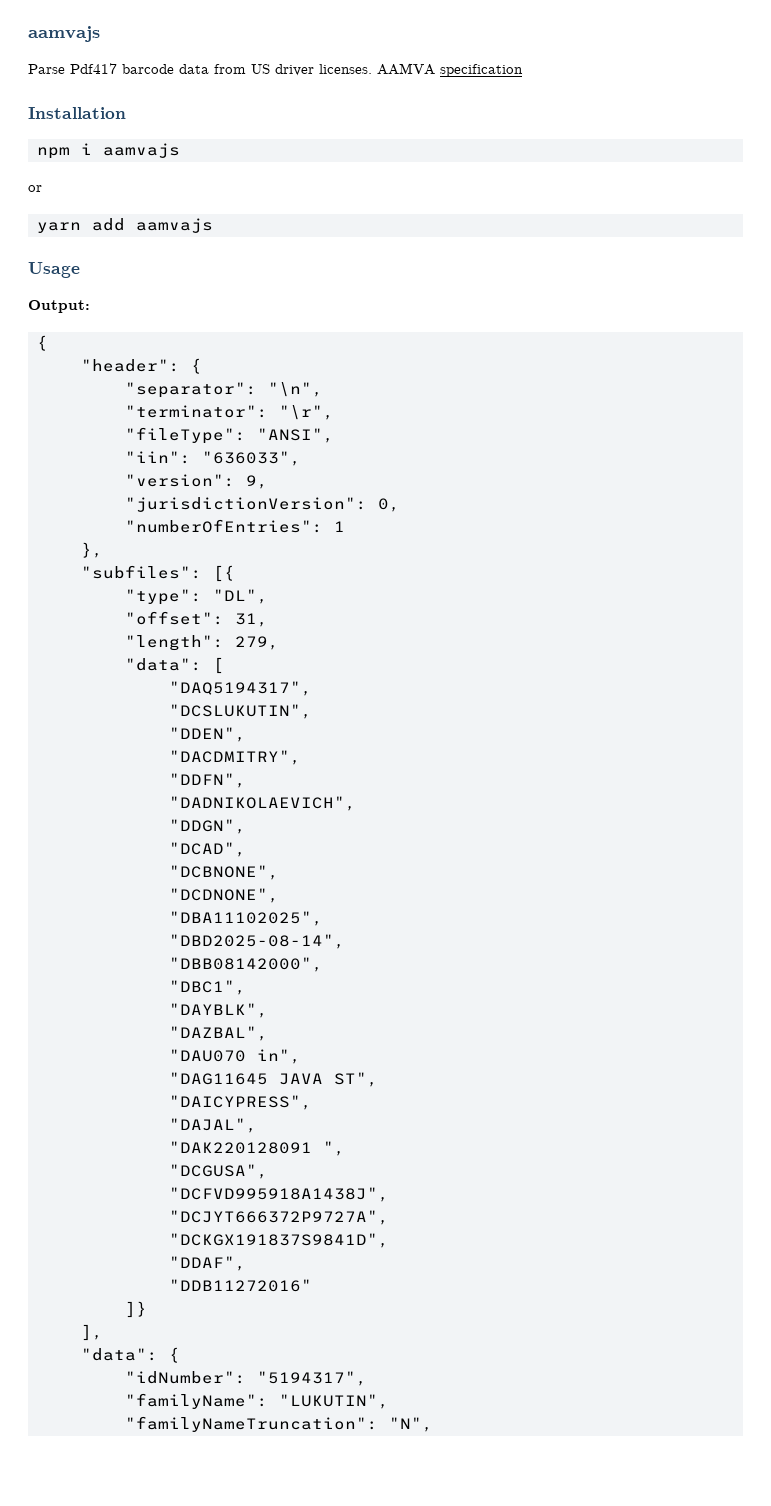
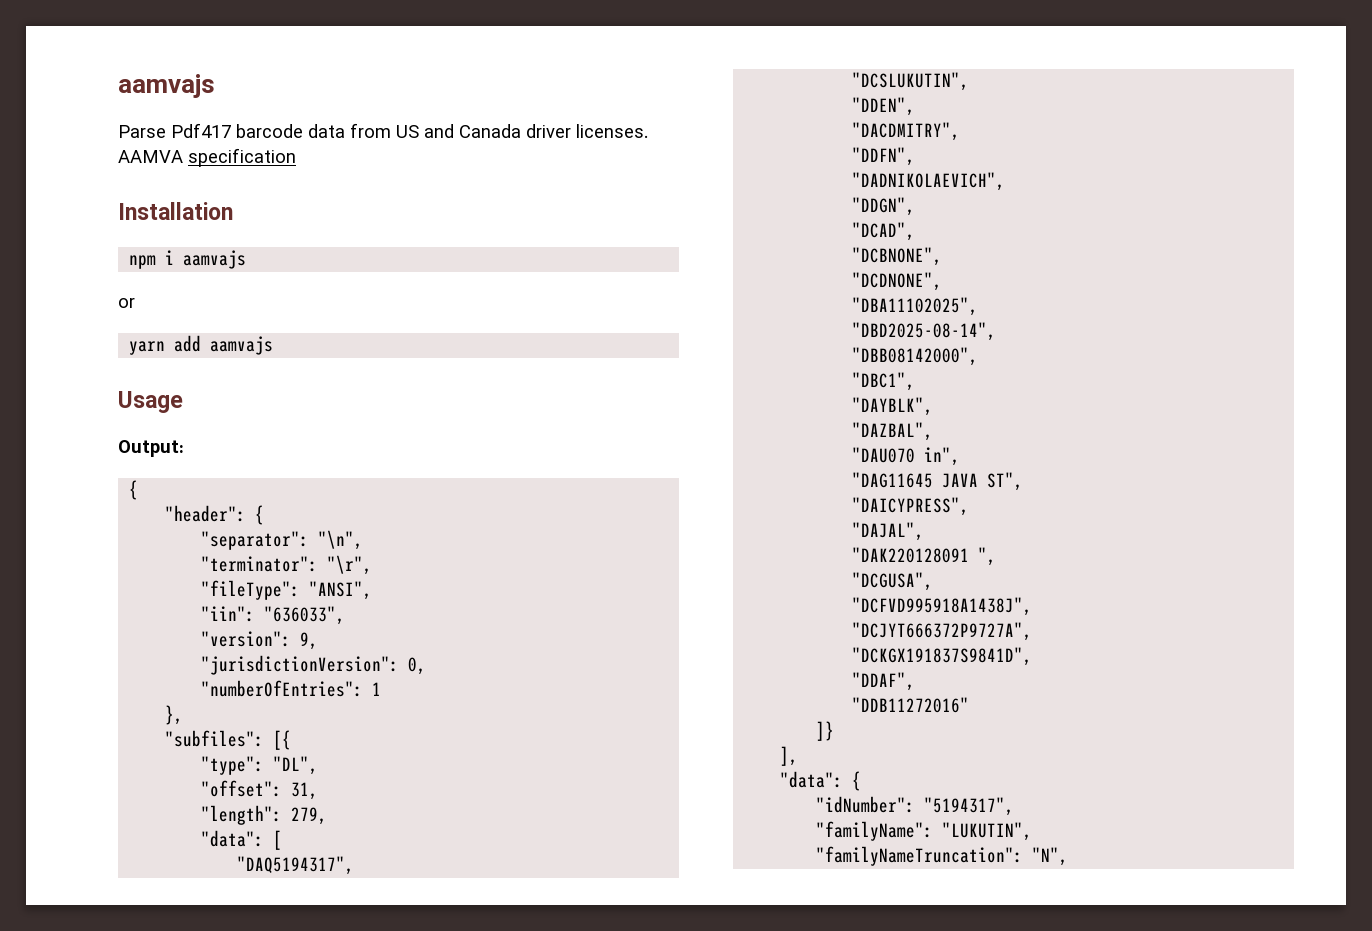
- Parse Pdf417 barcode data from US driver licenses.
+ Parse Pdf417 barcode data from US and Canada driver licenses.

